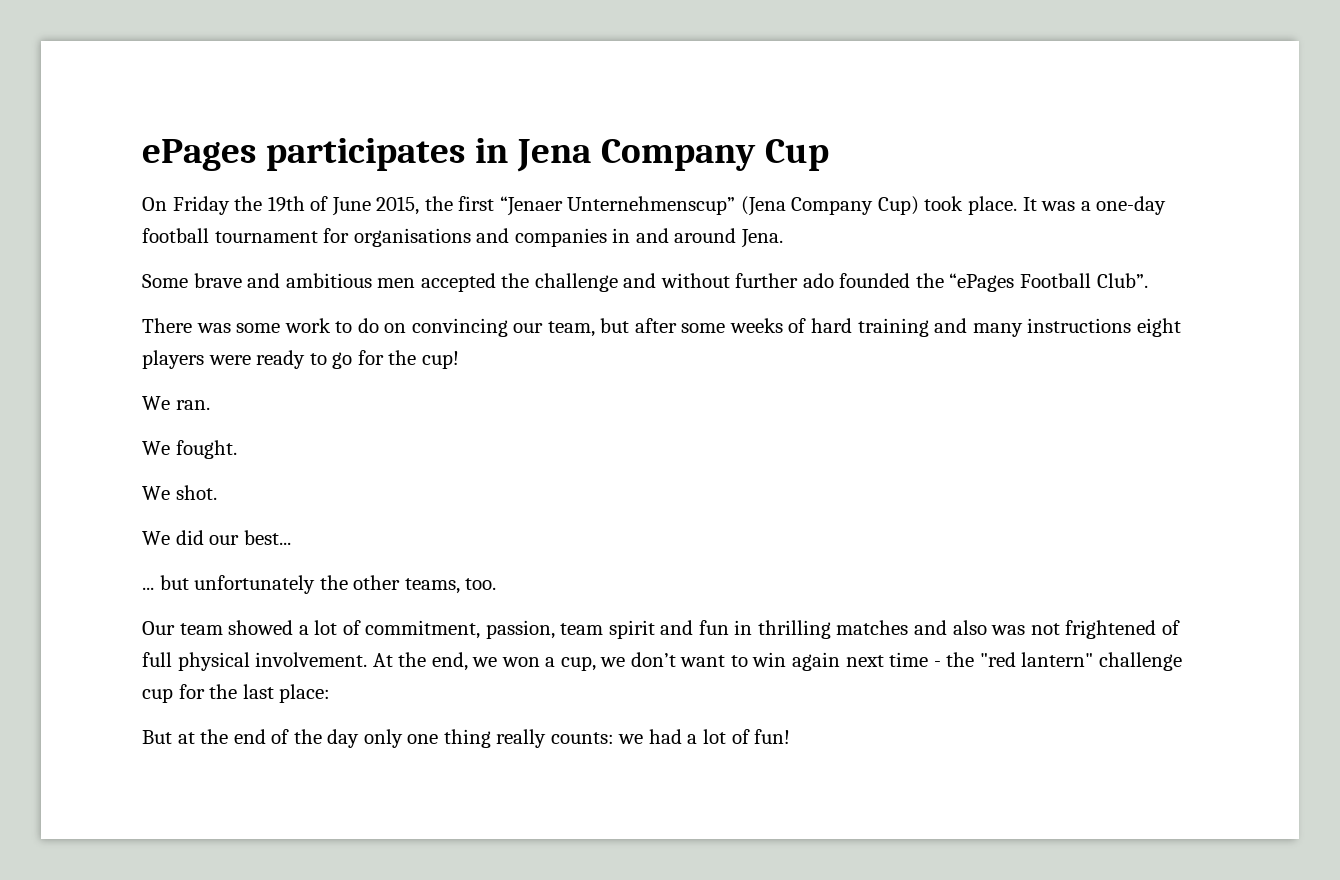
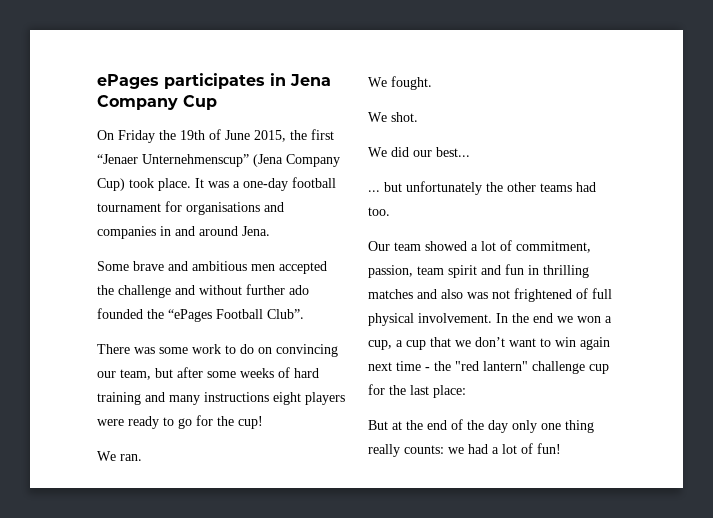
- ... but unfortunately the other teams, too.
+ ... but unfortunately the other teams had too.
- At the end, we won a cup, we don’t want to win again next time - the "red lantern" challenge cup for the last place:
+ In the end we won a cup, a cup that we don’t want to win again next time - the "red lantern" challenge cup for the last place:

